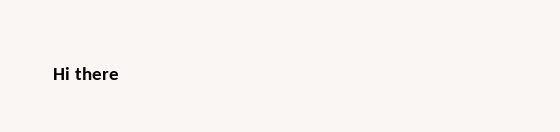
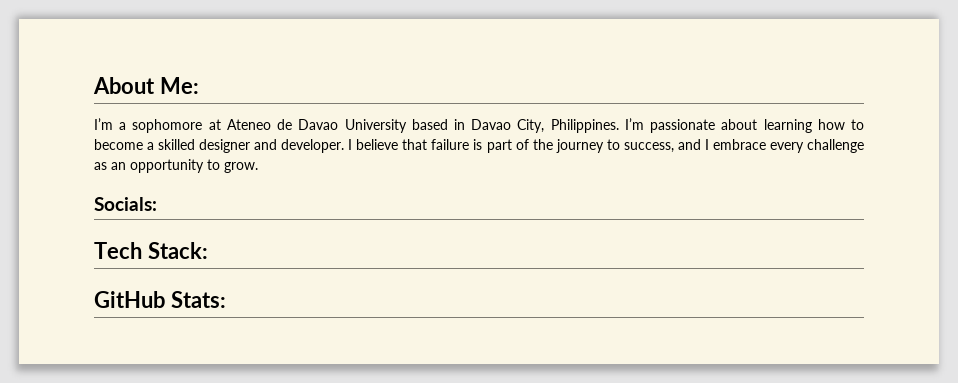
- Hi there
+ About Me:
+ I’m a sophomore at Ateneo de Davao University based in Davao City, Philippines. I’m passionate about learning how to become a skilled designer and developer. I believe that failure is part of the journey to success, and I embrace every challenge as an opportunity to grow.
+ Socials:
+ Tech Stack:
+ GitHub Stats:

